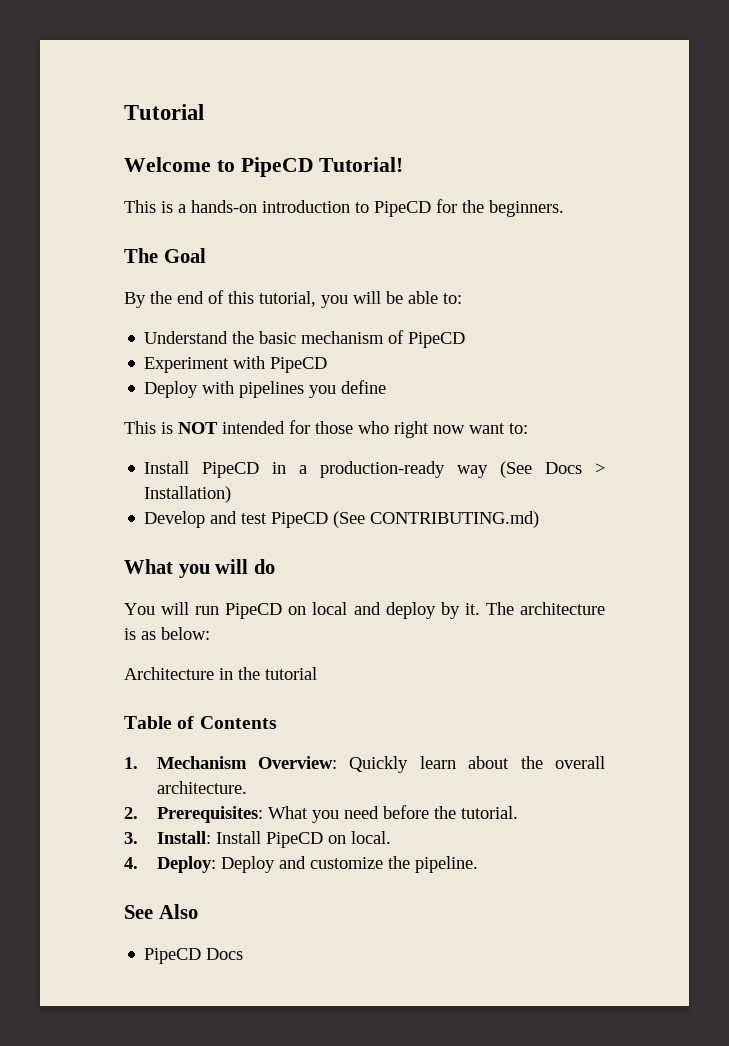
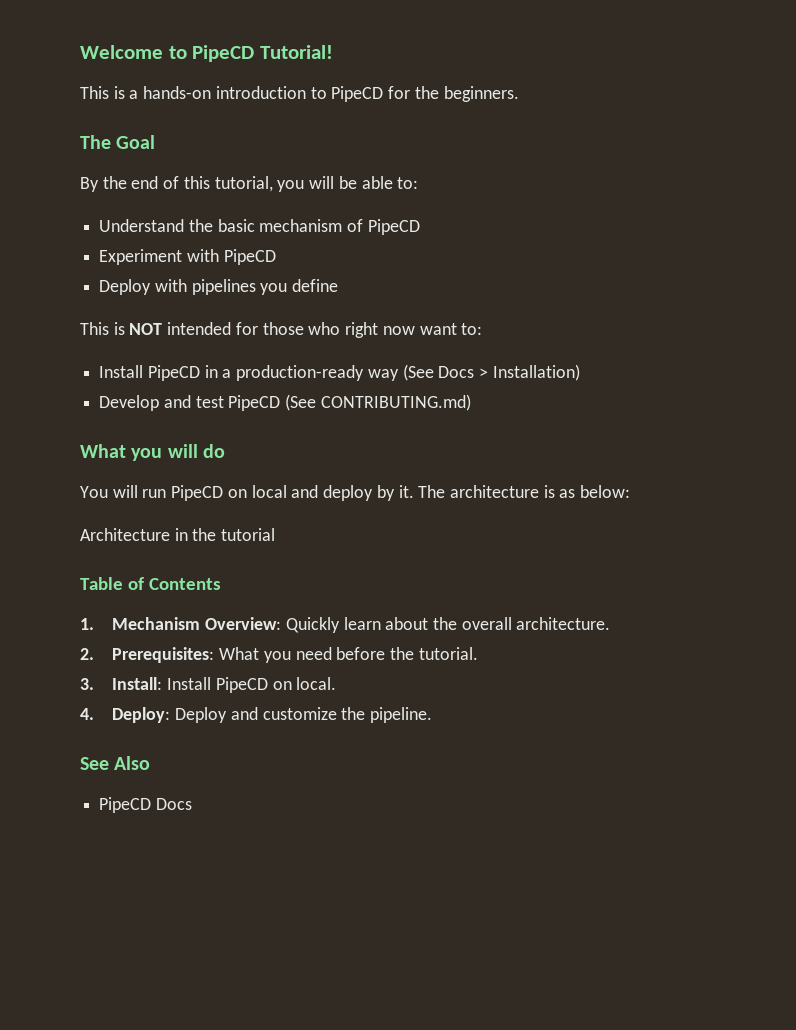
- Tutorial

